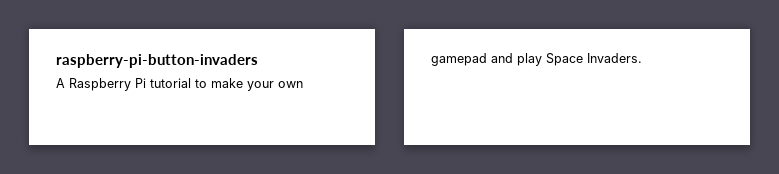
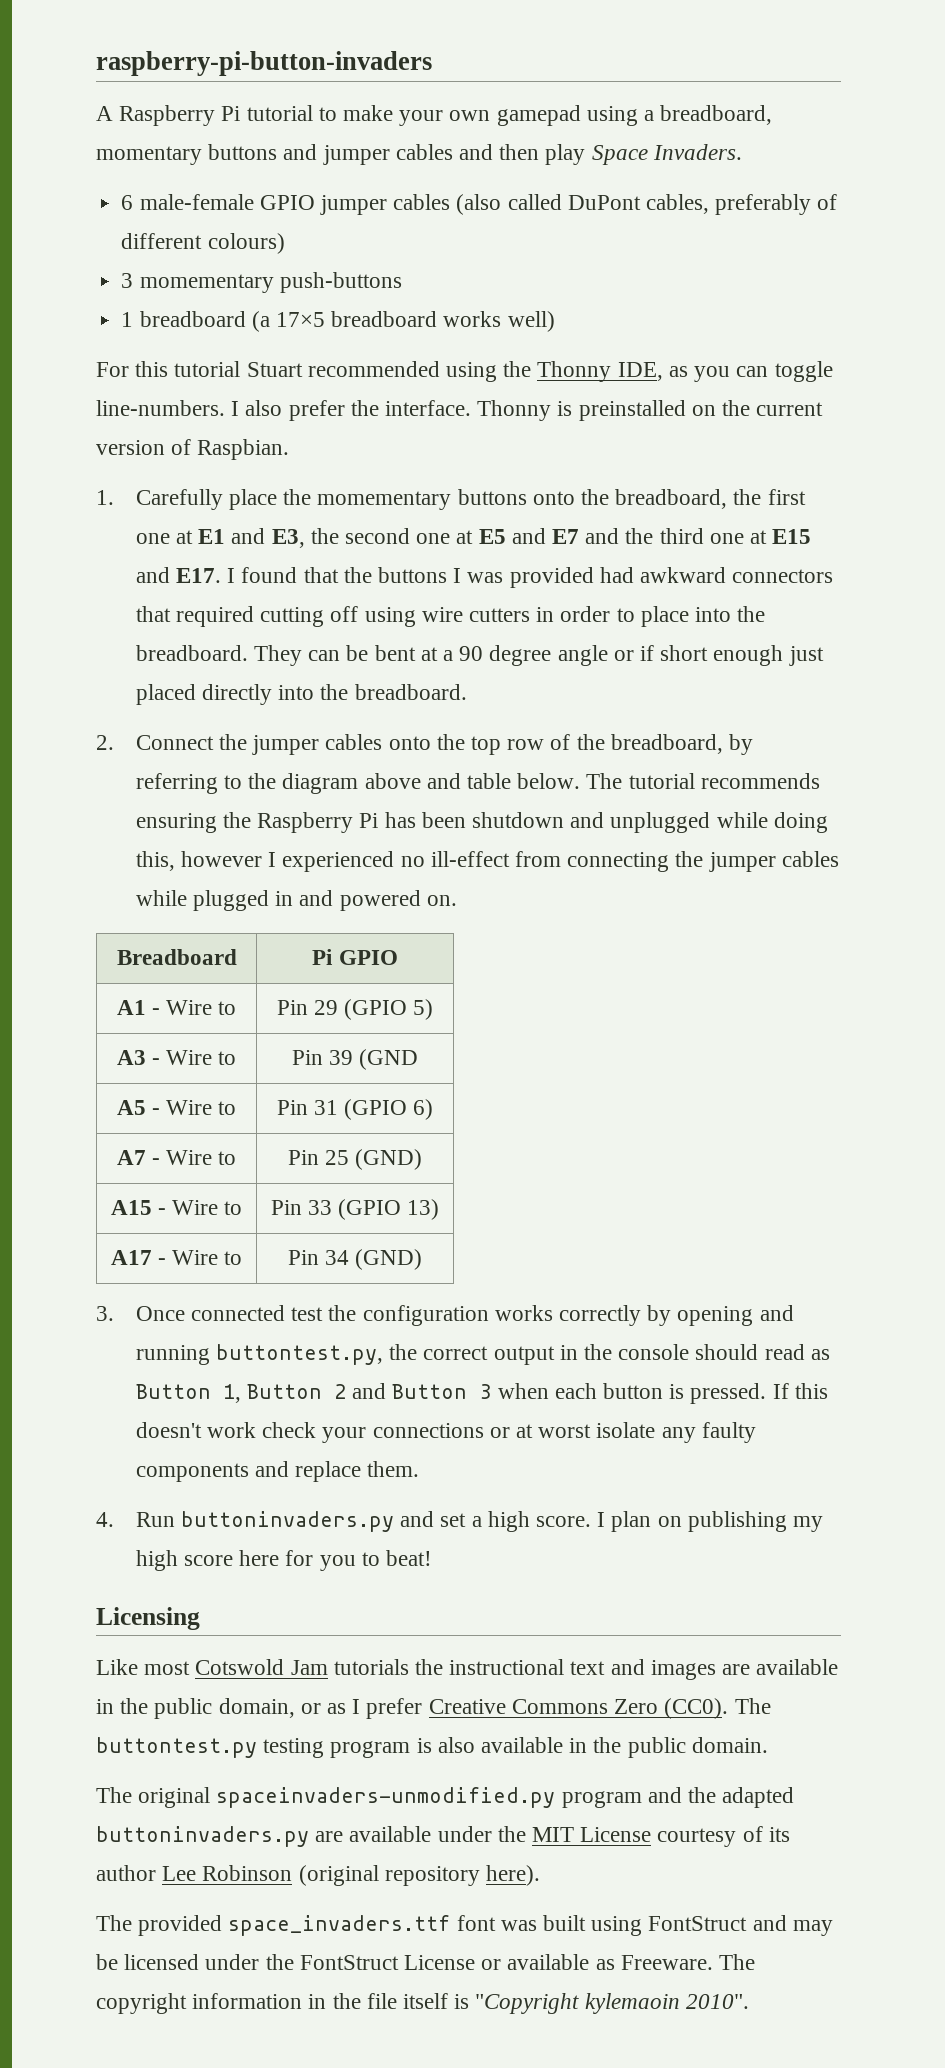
- A Raspberry Pi tutorial to make your own gamepad and play Space Invaders.
+ A Raspberry Pi tutorial to make your own gamepad using a breadboard, momentary buttons and jumper cables and then play Space Invaders.
+ 6 male-female GPIO jumper cables (also called DuPont cables, preferably of different colours)
+ 3 momementary push-buttons
+ 1 breadboard (a 17×5 breadboard works well)
+ For this tutorial Stuart recommended using the Thonny IDE, as you can toggle line-numbers. I also prefer the interface. Thonny is preinstalled on the current version of Raspbian.
+ 1. Carefully place the momementary buttons onto the breadboard, the first one at E1 and E3, the second one at E5 and E7 and the third one at E15 and E17. I found that the buttons I was provided had awkward connectors that required cutting off using wire cutters in order to place into the breadboard. They can be bent at a 90 degree angle or if short enough just placed directly into the breadboard.
+ 2. Connect the jumper cables onto the top row of the breadboard, by referring to the diagram above and table below. The tutorial recommends ensuring the Raspberry Pi has been shutdown and unplugged while doing this, however I experienced no ill-effect from connecting the jumper cables while plugged in and powered on.
+ Breadboard | Pi GPIO
+ A1 - Wire to | Pin 29 (GPIO 5)
+ A3 - Wire to | Pin 39 (GND
+ A5 - Wire to | Pin 31 (GPIO 6)
+ A7 - Wire to | Pin 25 (GND)
+ A15 - Wire to | Pin 33 (GPIO 13)
+ A17 - Wire to | Pin 34 (GND)
+ 3. Once connected test the configuration works correctly by opening and running buttontest.py, the correct output in the console should read as Button 1, Button 2 and Button 3 when each button is pressed. If this doesn't work check your connections or at worst isolate any faulty components and replace them.
+ 4. Run buttoninvaders.py and set a high score. I plan on publishing my high score here for you to beat!
+ Licensing
+ Like most Cotswold Jam tutorials the instructional text and images are available in the public domain, or as I prefer Creative Commons Zero (CC0). The buttontest.py testing program is also available in the public domain.
+ The original spaceinvaders-unmodified.py program and the adapted buttoninvaders.py are available under the MIT License courtesy of its author Lee Robinson (original repository here).
+ The provided space_invaders.ttf font was built using FontStruct and may be licensed under the FontStruct License or available as Freeware. The copyright information in the file itself is "Copyright kylemaoin 2010".

